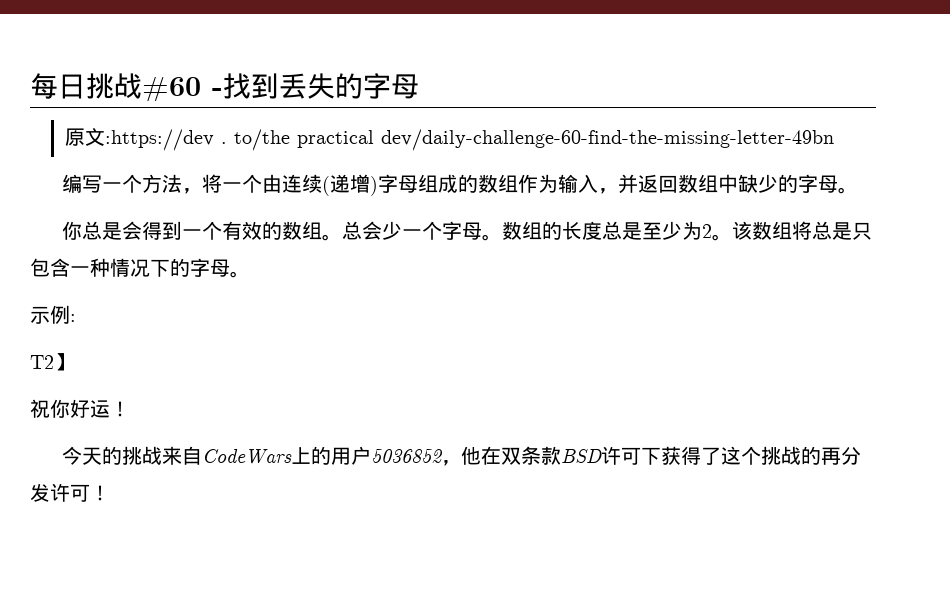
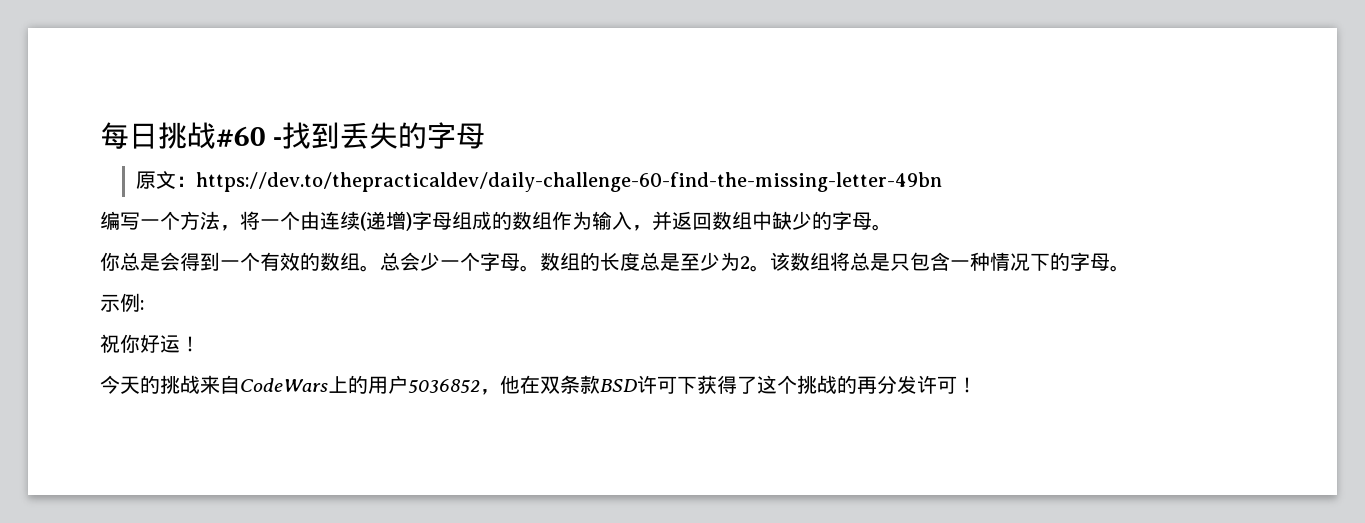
- 原文:https://dev . to/the practical dev/daily-challenge-60-find-the-missing-letter-49bn
+ 原文：https://dev.to/thepracticaldev/daily-challenge-60-find-the-missing-letter-49bn
- T2】

